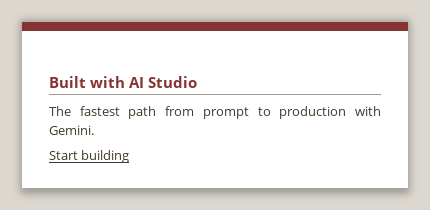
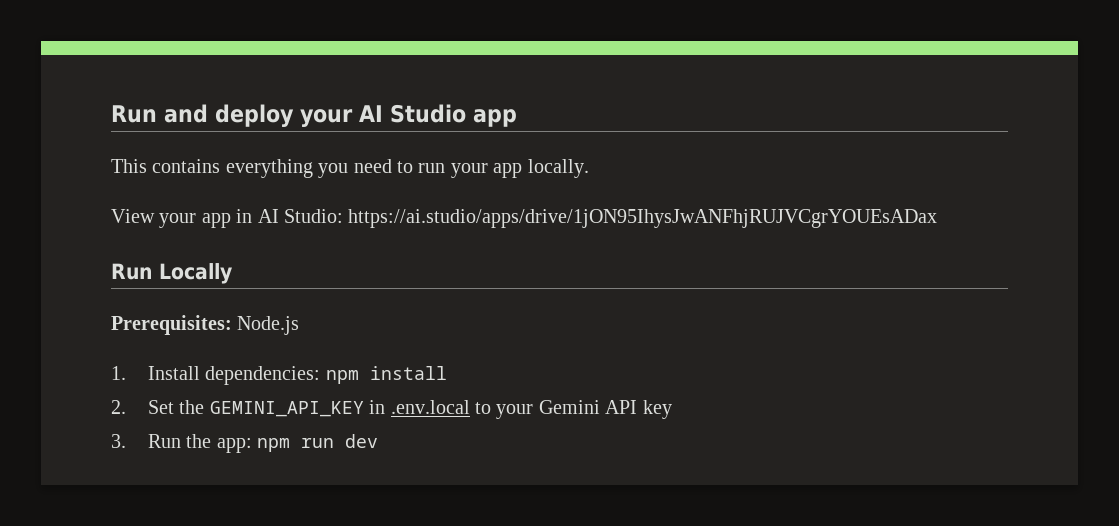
- Built with AI Studio
- The fastest path from prompt to production with Gemini.
- Start building
+ Run and deploy your AI Studio app
+ This contains everything you need to run your app locally.
+ View your app in AI Studio: https://ai.studio/apps/drive/1jON95IhysJwANFhjRUJVCgrYOUEsADax
+ Run Locally
+ Prerequisites: Node.js
+ 1. Install dependencies: npm install
+ 2. Set the GEMINI_API_KEY in .env.local to your Gemini API key
+ 3. Run the app: npm run dev

